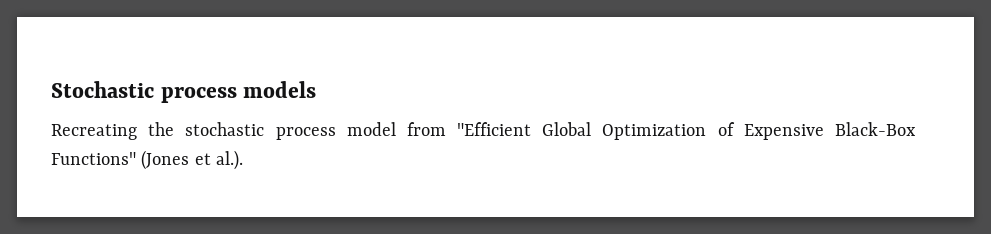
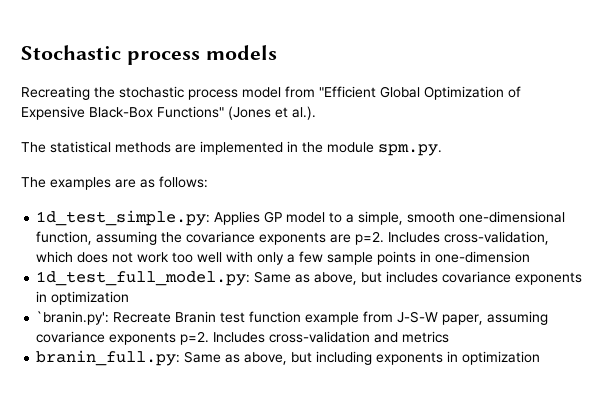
+ The statistical methods are implemented in the module spm.py.
+ The examples are as follows:
+ 1d_test_simple.py: Applies GP model to a simple, smooth one-dimensional function, assuming the covariance exponents are p=2. Includes cross-validation, which does not work too well with only a few sample points in one-dimension
+ 1d_test_full_model.py: Same as above, but includes covariance exponents in optimization
+ `branin.py': Recreate Branin test function example from J-S-W paper, assuming covariance exponents p=2. Includes cross-validation and metrics
+ branin_full.py: Same as above, but including exponents in optimization

